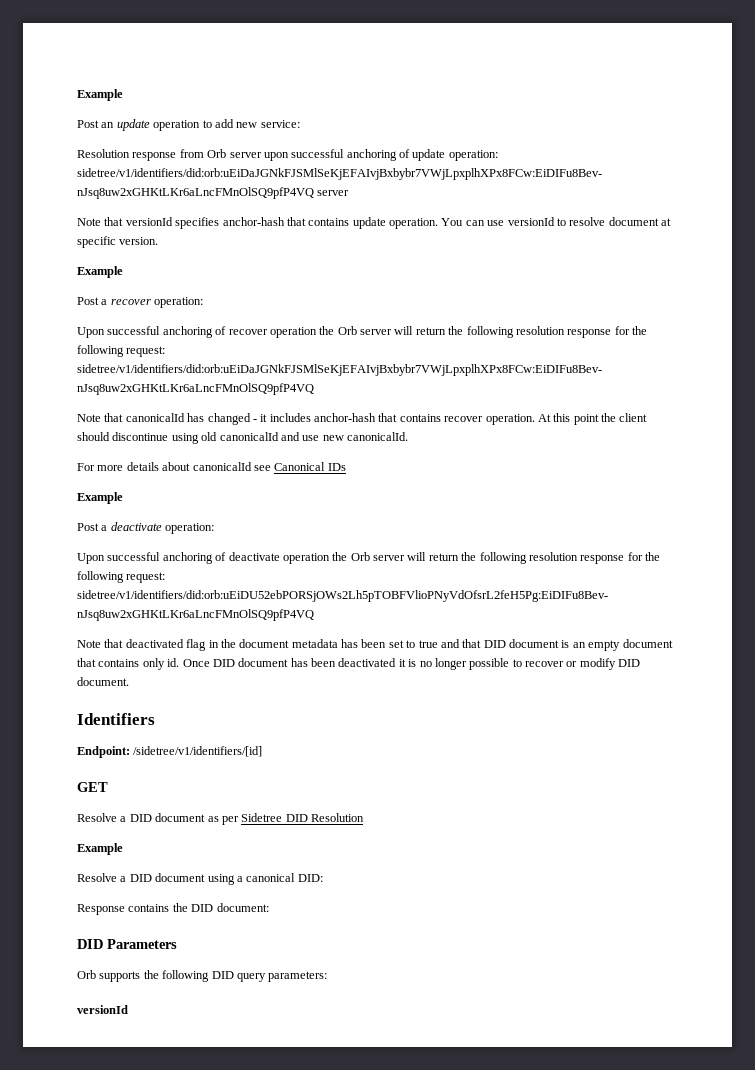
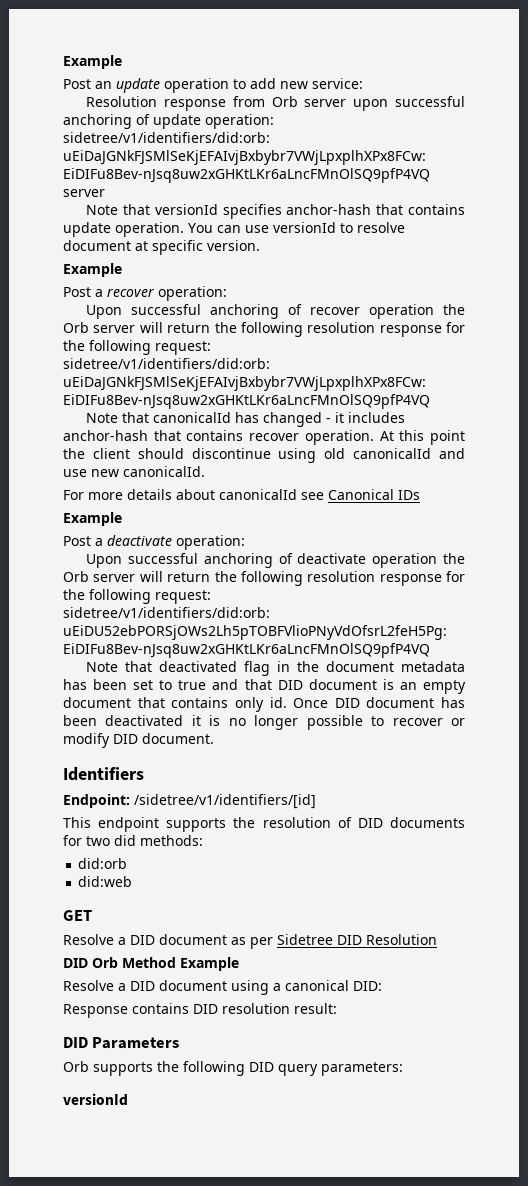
+ This endpoint supports the resolution of DID documents for two did methods:
+ did:orb
+ did:web
  Resolve a DID document as per Sidetree DID Resolution
- Example
+ DID Orb Method Example
- Response contains the DID document:
+ Response contains DID resolution result:

